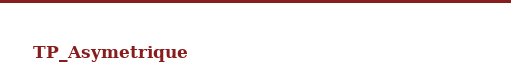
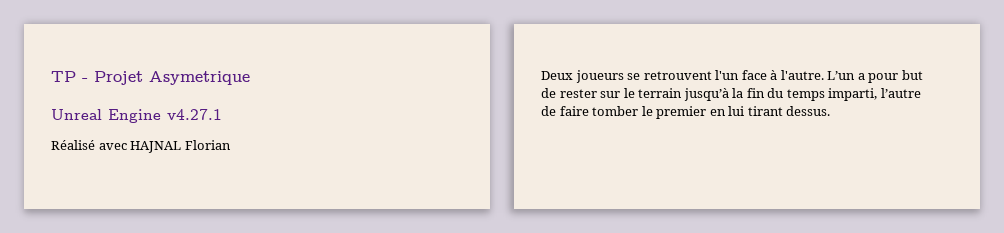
- TP_Asymetrique
+ TP - Projet Asymetrique
+ Unreal Engine v4.27.1
+ Réalisé avec HAJNAL Florian
+ Deux joueurs se retrouvent l'un face à l'autre. L’un a pour but de rester sur le terrain jusqu’à la fin du temps imparti, l’autre de faire tomber le premier en lui tirant dessus.

